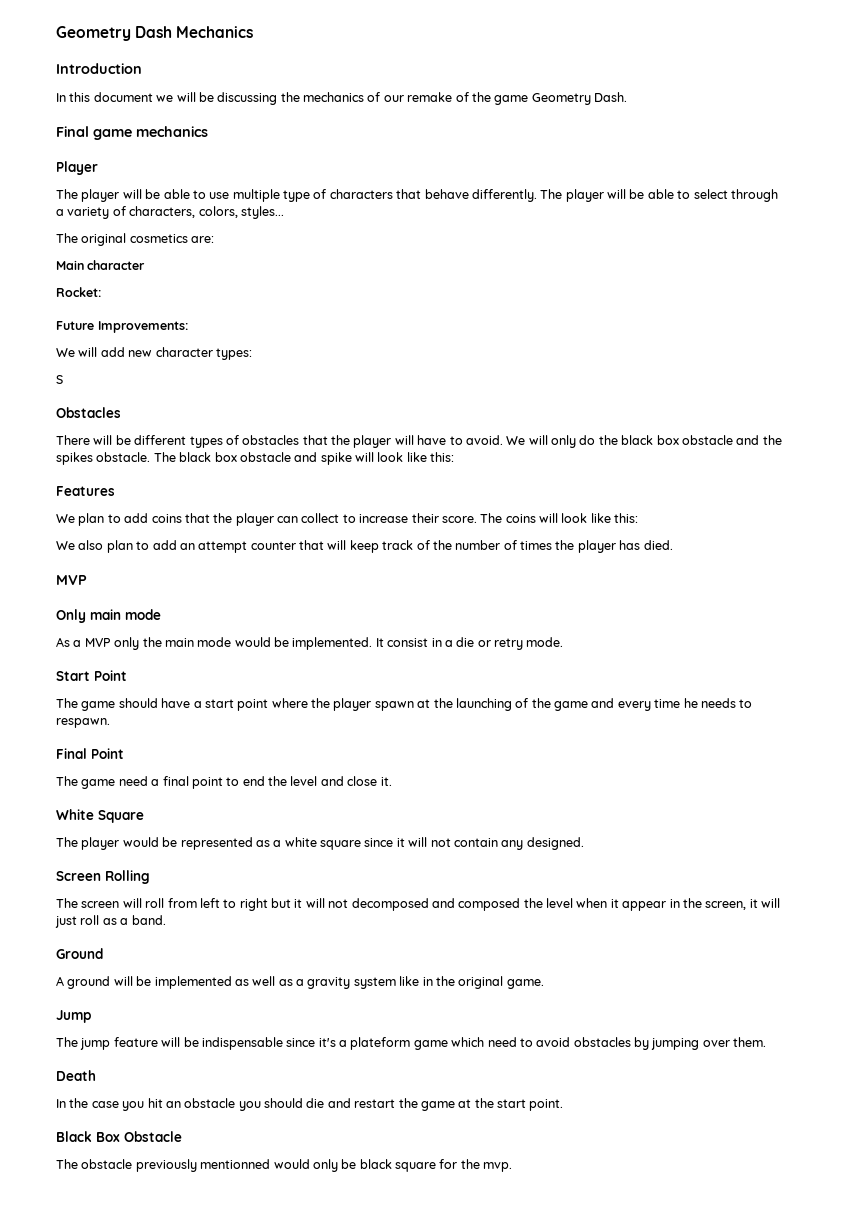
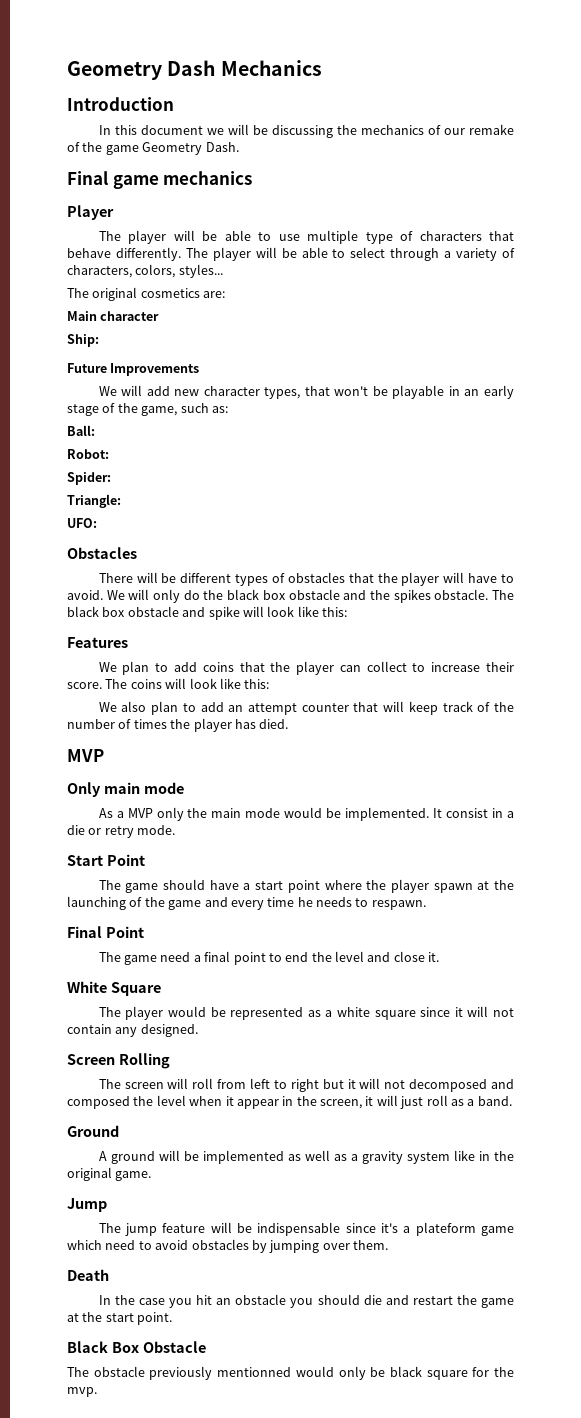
- Rocket:
+ Ship:
- Future Improvements:
+ Future Improvements
- We will add new character types:
- S
+ We will add new character types, that won't be playable in an early stage of the game, such as:
+ Ball:
+ Robot:
+ Spider:
+ Triangle:
+ UFO:

